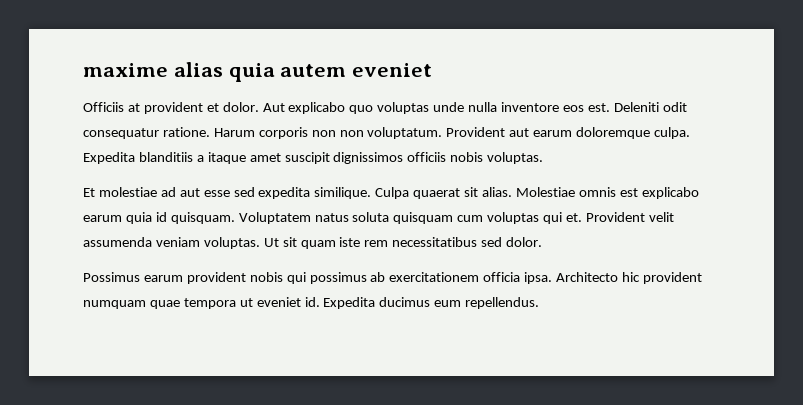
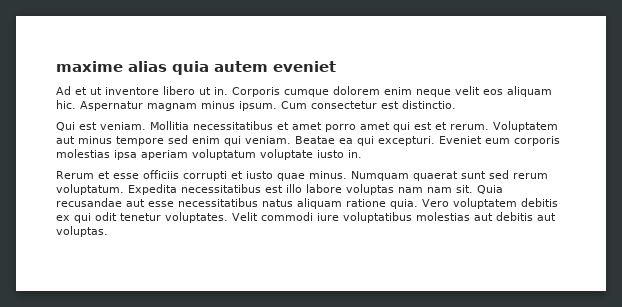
- Officiis at provident et dolor. Aut explicabo quo voluptas unde nulla inventore eos est. Deleniti odit consequatur ratione. Harum corporis non non voluptatum. Provident aut earum doloremque culpa. Expedita blanditiis a itaque amet suscipit dignissimos officiis nobis voluptas.
- Et molestiae ad aut esse sed expedita similique. Culpa quaerat sit alias. Molestiae omnis est explicabo earum quia id quisquam. Voluptatem natus soluta quisquam cum voluptas qui et. Provident velit assumenda veniam voluptas. Ut sit quam iste rem necessitatibus sed dolor.
- Possimus earum provident nobis qui possimus ab exercitationem officia ipsa. Architecto hic provident numquam quae tempora ut eveniet id. Expedita ducimus eum repellendus.
+ Ad et ut inventore libero ut in. Corporis cumque dolorem enim neque velit eos aliquam hic. Aspernatur magnam minus ipsum. Cum consectetur est distinctio.
+ Qui est veniam. Mollitia necessitatibus et amet porro amet qui est et rerum. Voluptatem aut minus tempore sed enim qui veniam. Beatae ea qui excepturi. Eveniet eum corporis molestias ipsa aperiam voluptatum voluptate iusto in.
+ Rerum et esse officiis corrupti et iusto quae minus. Numquam quaerat sunt sed rerum voluptatum. Expedita necessitatibus est illo labore voluptas nam nam sit. Quia recusandae aut esse necessitatibus natus aliquam ratione quia. Vero voluptatem debitis ex qui odit tenetur voluptates. Velit commodi iure voluptatibus molestias aut debitis aut voluptas.

